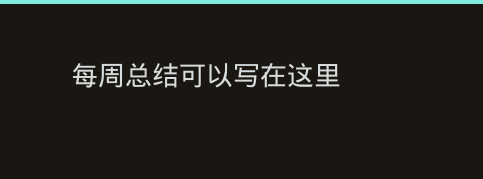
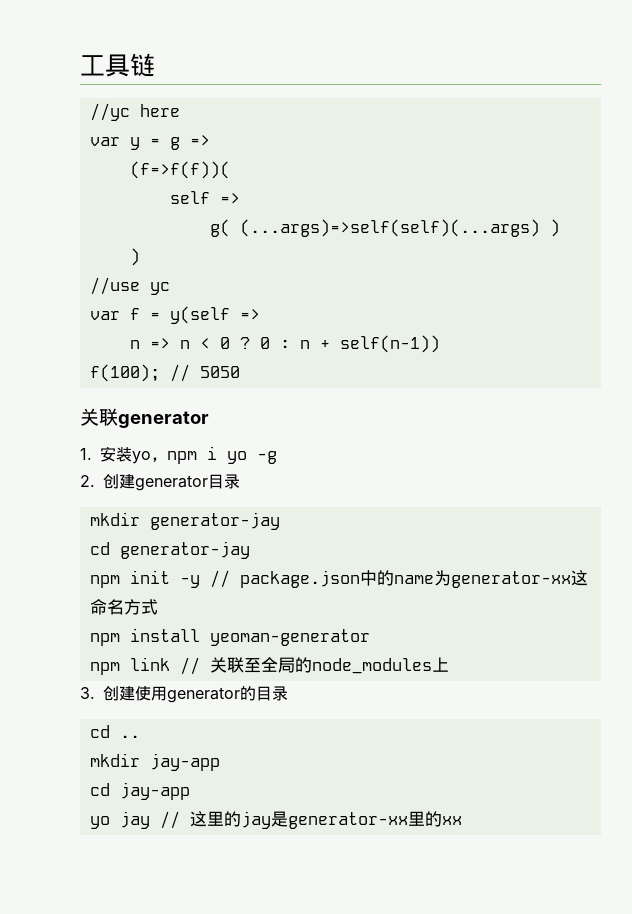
- 每周总结可以写在这里
+ 工具链
+ //yc here
+ var y = g =>
+ (f=>f(f))(
+ self =>
+ g( (...args)=>self(self)(...args) )
+ )
+ //use yc
+ var f = y(self =>
+ n => n < 0 ? 0 : n + self(n-1))
+ f(100); // 5050
+ 关联generator
+ 1.安装yo，npm i yo -g
+ 2.创建generator目录
+ mkdir generator-jay
+ cd generator-jay
+ npm init -y // package.json中的name为generator-xx这命名方式
+ npm install yeoman-generator
+ npm link // 关联至全局的node_modules上
+ 3.创建使用generator的目录
+ cd ..
+ mkdir jay-app
+ cd jay-app
+ yo jay // 这里的jay是generator-xx里的xx

